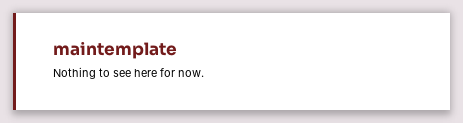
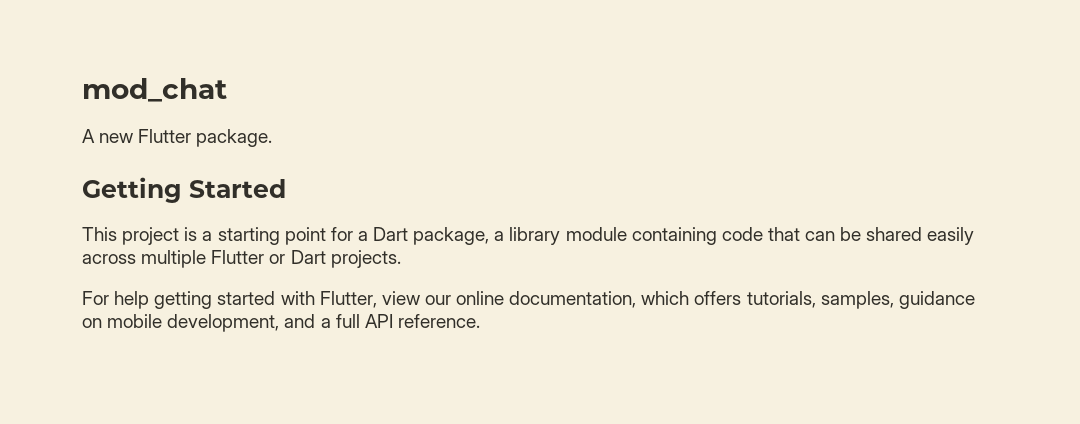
- maintemplate
- Nothing to see here for now.
+ mod_chat
+ A new Flutter package.
+ Getting Started
+ This project is a starting point for a Dart package, a library module containing code that can be shared easily across multiple Flutter or Dart projects.
+ For help getting started with Flutter, view our online documentation, which offers tutorials, samples, guidance on mobile development, and a full API reference.

